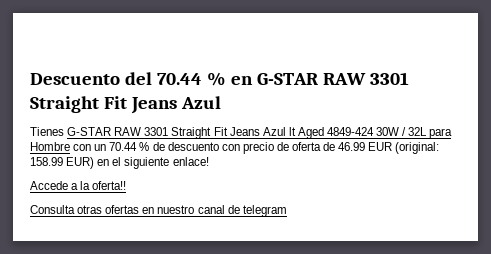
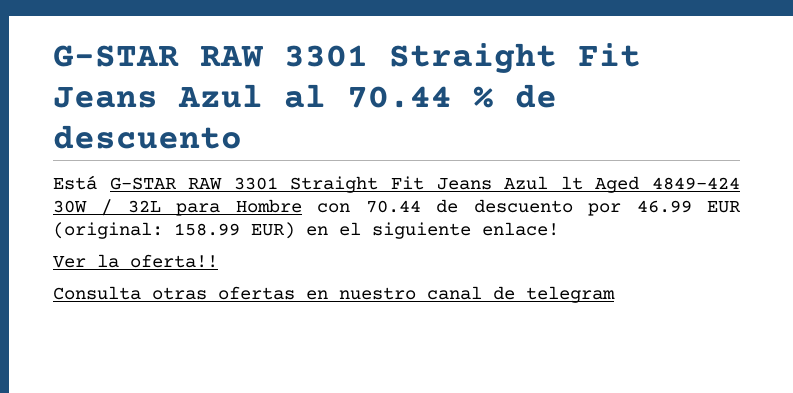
- Descuento del 70.44 % en G-STAR RAW 3301 Straight Fit Jeans Azul
- Tienes G-STAR RAW 3301 Straight Fit Jeans Azul lt Aged 4849-424 30W / 32L para Hombre con un 70.44 % de descuento con precio de oferta de 46.99 EUR (original: 158.99 EUR) en el siguiente enlace!
+ G-STAR RAW 3301 Straight Fit Jeans Azul al 70.44 % de descuento
+ Está G-STAR RAW 3301 Straight Fit Jeans Azul lt Aged 4849-424 30W / 32L para Hombre con 70.44 de descuento por 46.99 EUR (original: 158.99 EUR) en el siguiente enlace!
- Accede a la oferta!!
+ Ver la oferta!!

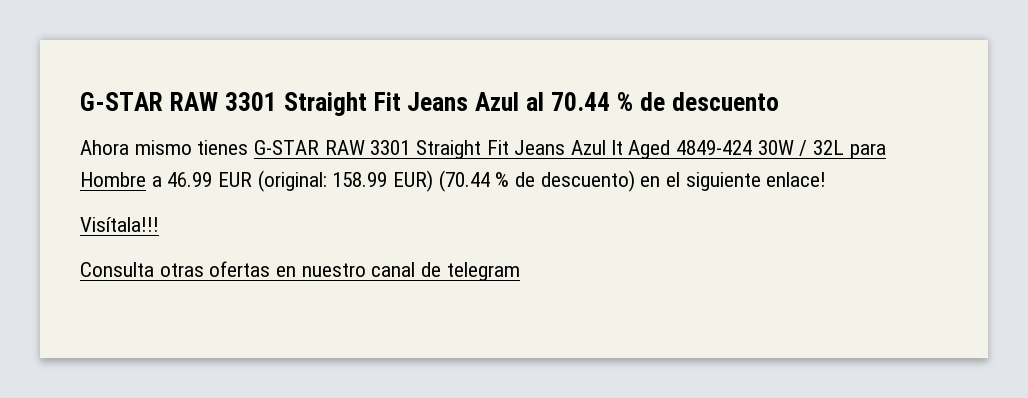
- Está G-STAR RAW 3301 Straight Fit Jeans Azul lt Aged 4849-424 30W / 32L para Hombre con 70.44 de descuento por 46.99 EUR (original: 158.99 EUR) en el siguiente enlace!
+ Ahora mismo tienes G-STAR RAW 3301 Straight Fit Jeans Azul lt Aged 4849-424 30W / 32L para Hombre a 46.99 EUR (original: 158.99 EUR) (70.44 % de descuento) en el siguiente enlace!
- Ver la oferta!!
+ Visítala!!!

